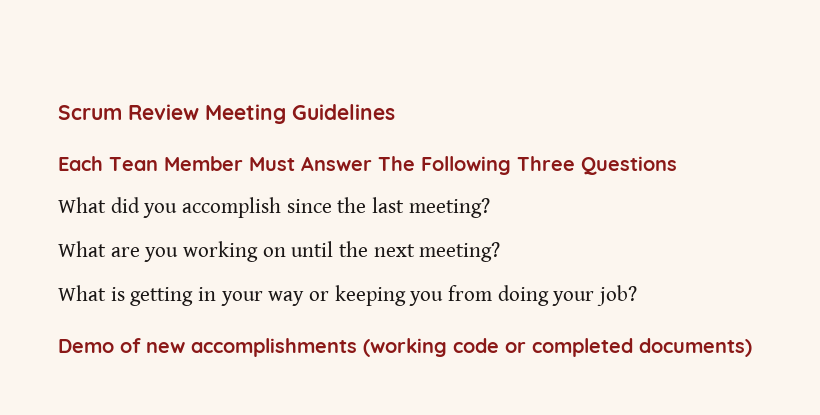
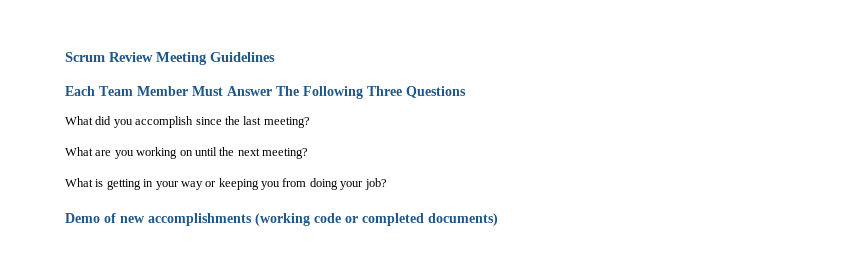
- Each Tean Member Must Answer The Following Three Questions
+ Each Team Member Must Answer The Following Three Questions

